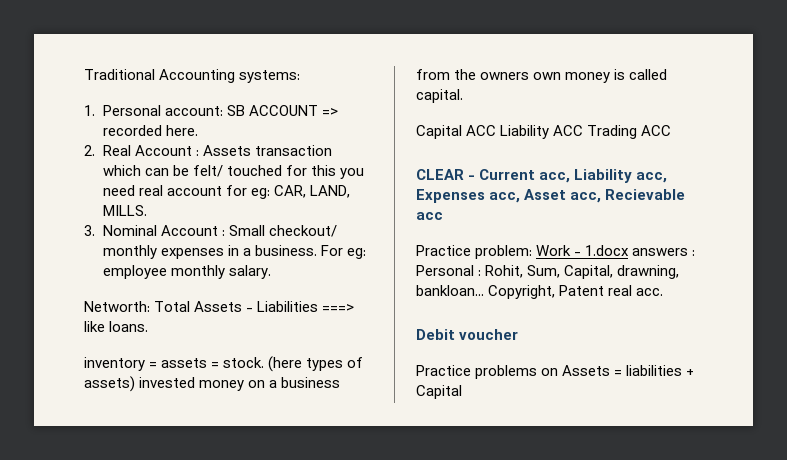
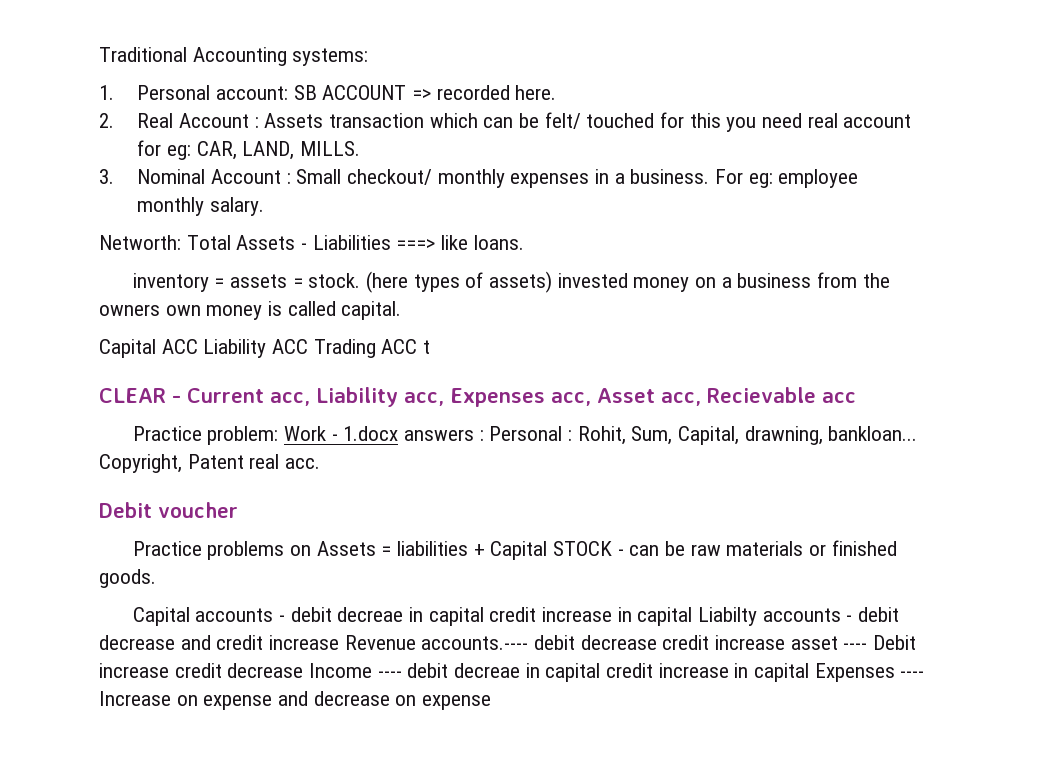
- Capital ACC Liability ACC Trading ACC
+ Capital ACC Liability ACC Trading ACC t
- Practice problems on Assets = liabilities + Capital
+ Practice problems on Assets = liabilities + Capital STOCK - can be raw materials or finished goods.
+ Capital accounts - debit decreae in capital credit increase in capital Liabilty accounts - debit decrease and credit increase Revenue accounts.---- debit decrease credit increase asset ---- Debit increase credit decrease Income ---- debit decreae in capital credit increase in capital Expenses ---- Increase on expense and decrease on expense

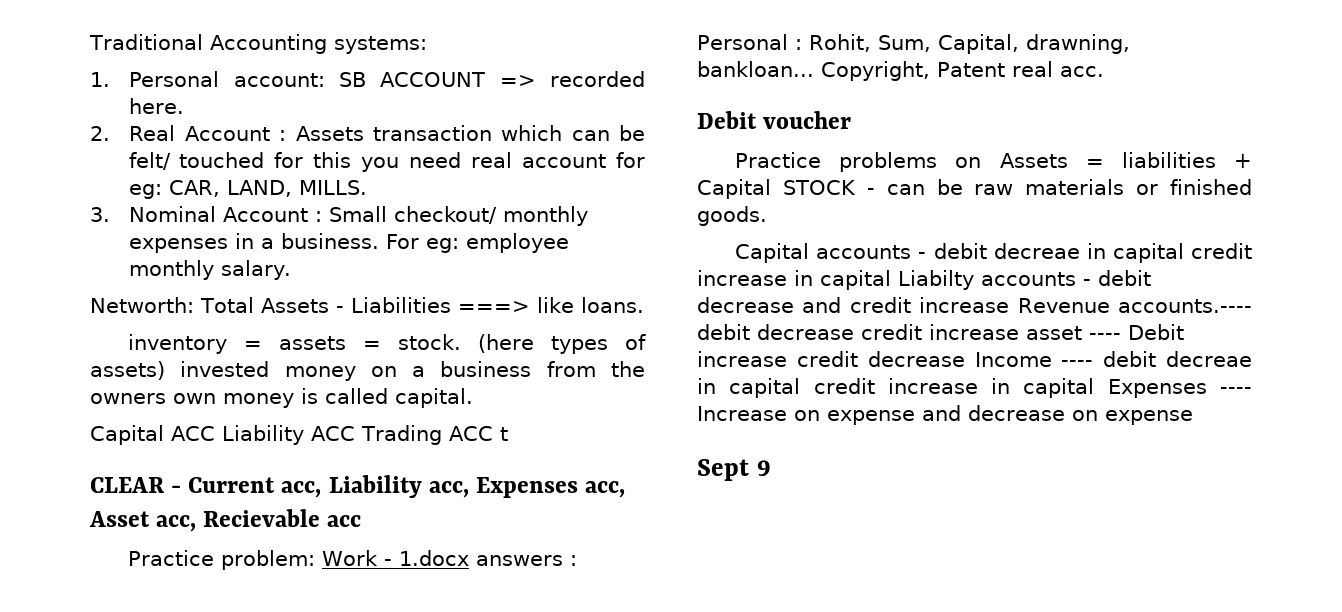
+ Sept 9

